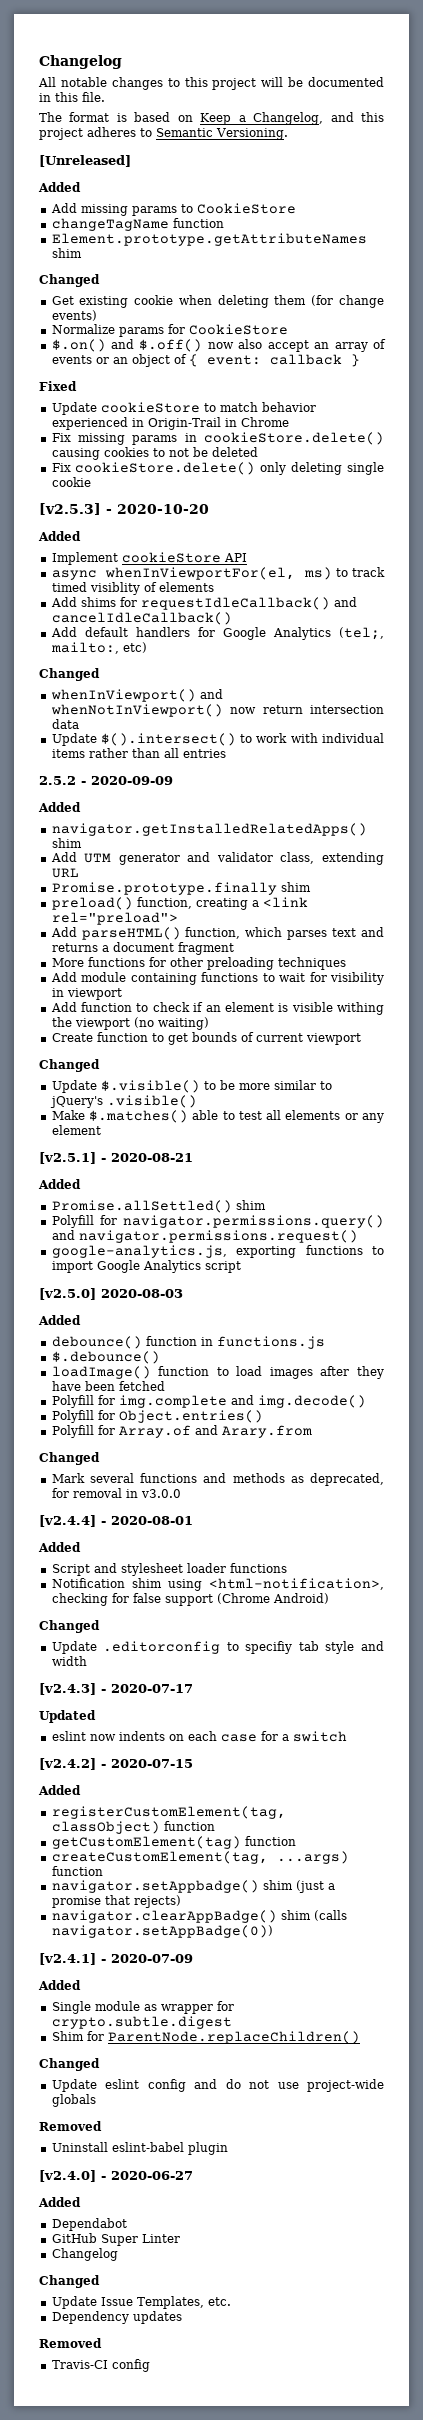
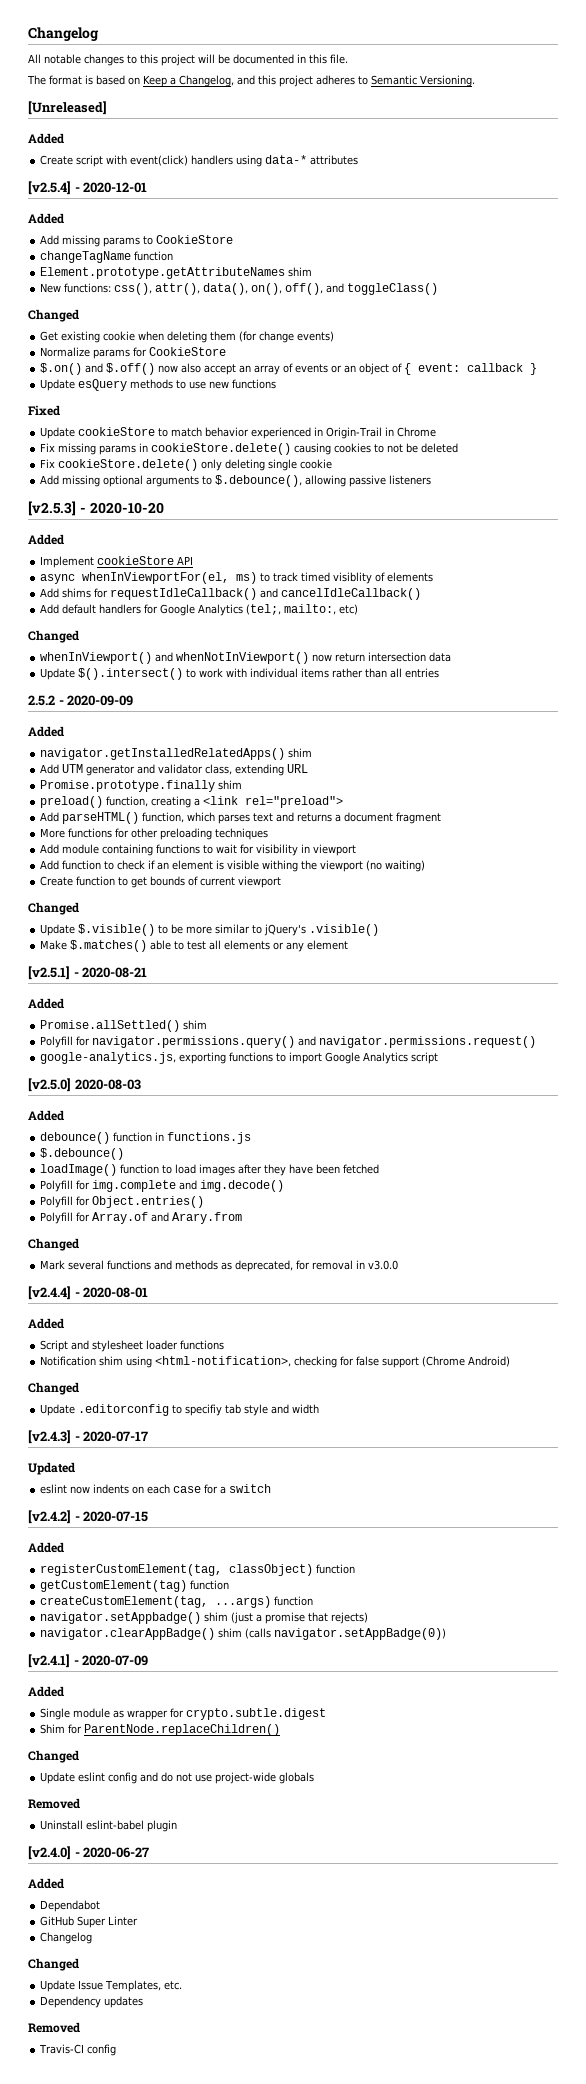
+ Create script with event(click) handlers using data-* attributes
+ [v2.5.4] - 2020-12-01
+ Added
+ New functions: css(), attr(), data(), on(), off(), and toggleClass()
+ Update esQuery methods to use new functions
+ Add missing optional arguments to $.debounce(), allowing passive listeners

